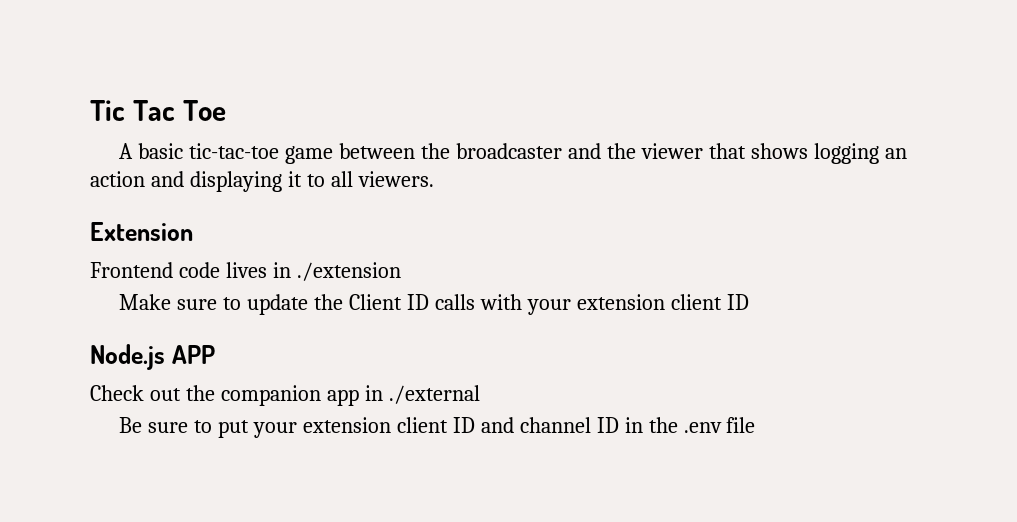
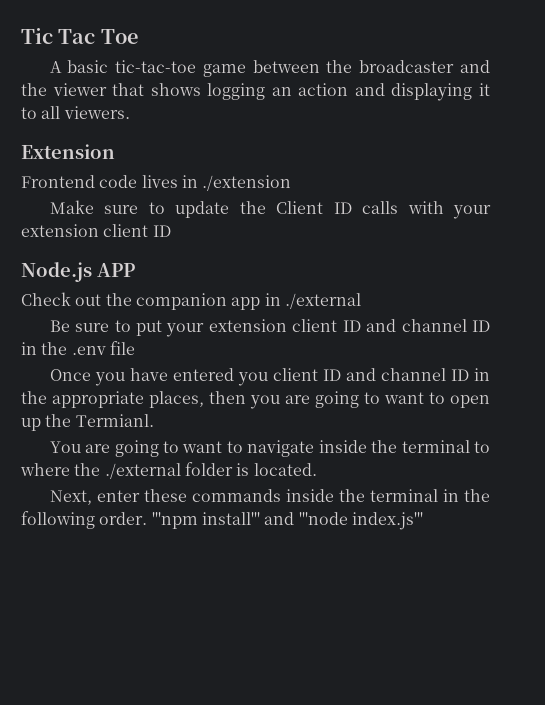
+ Once you have entered you client ID and channel ID in the appropriate places, then you are going to want to open up the Termianl.
+ You are going to want to navigate inside the terminal to where the ./external folder is located.
+ Next, enter these commands inside the terminal in the following order. '''npm install''' and '''node index.js'''

